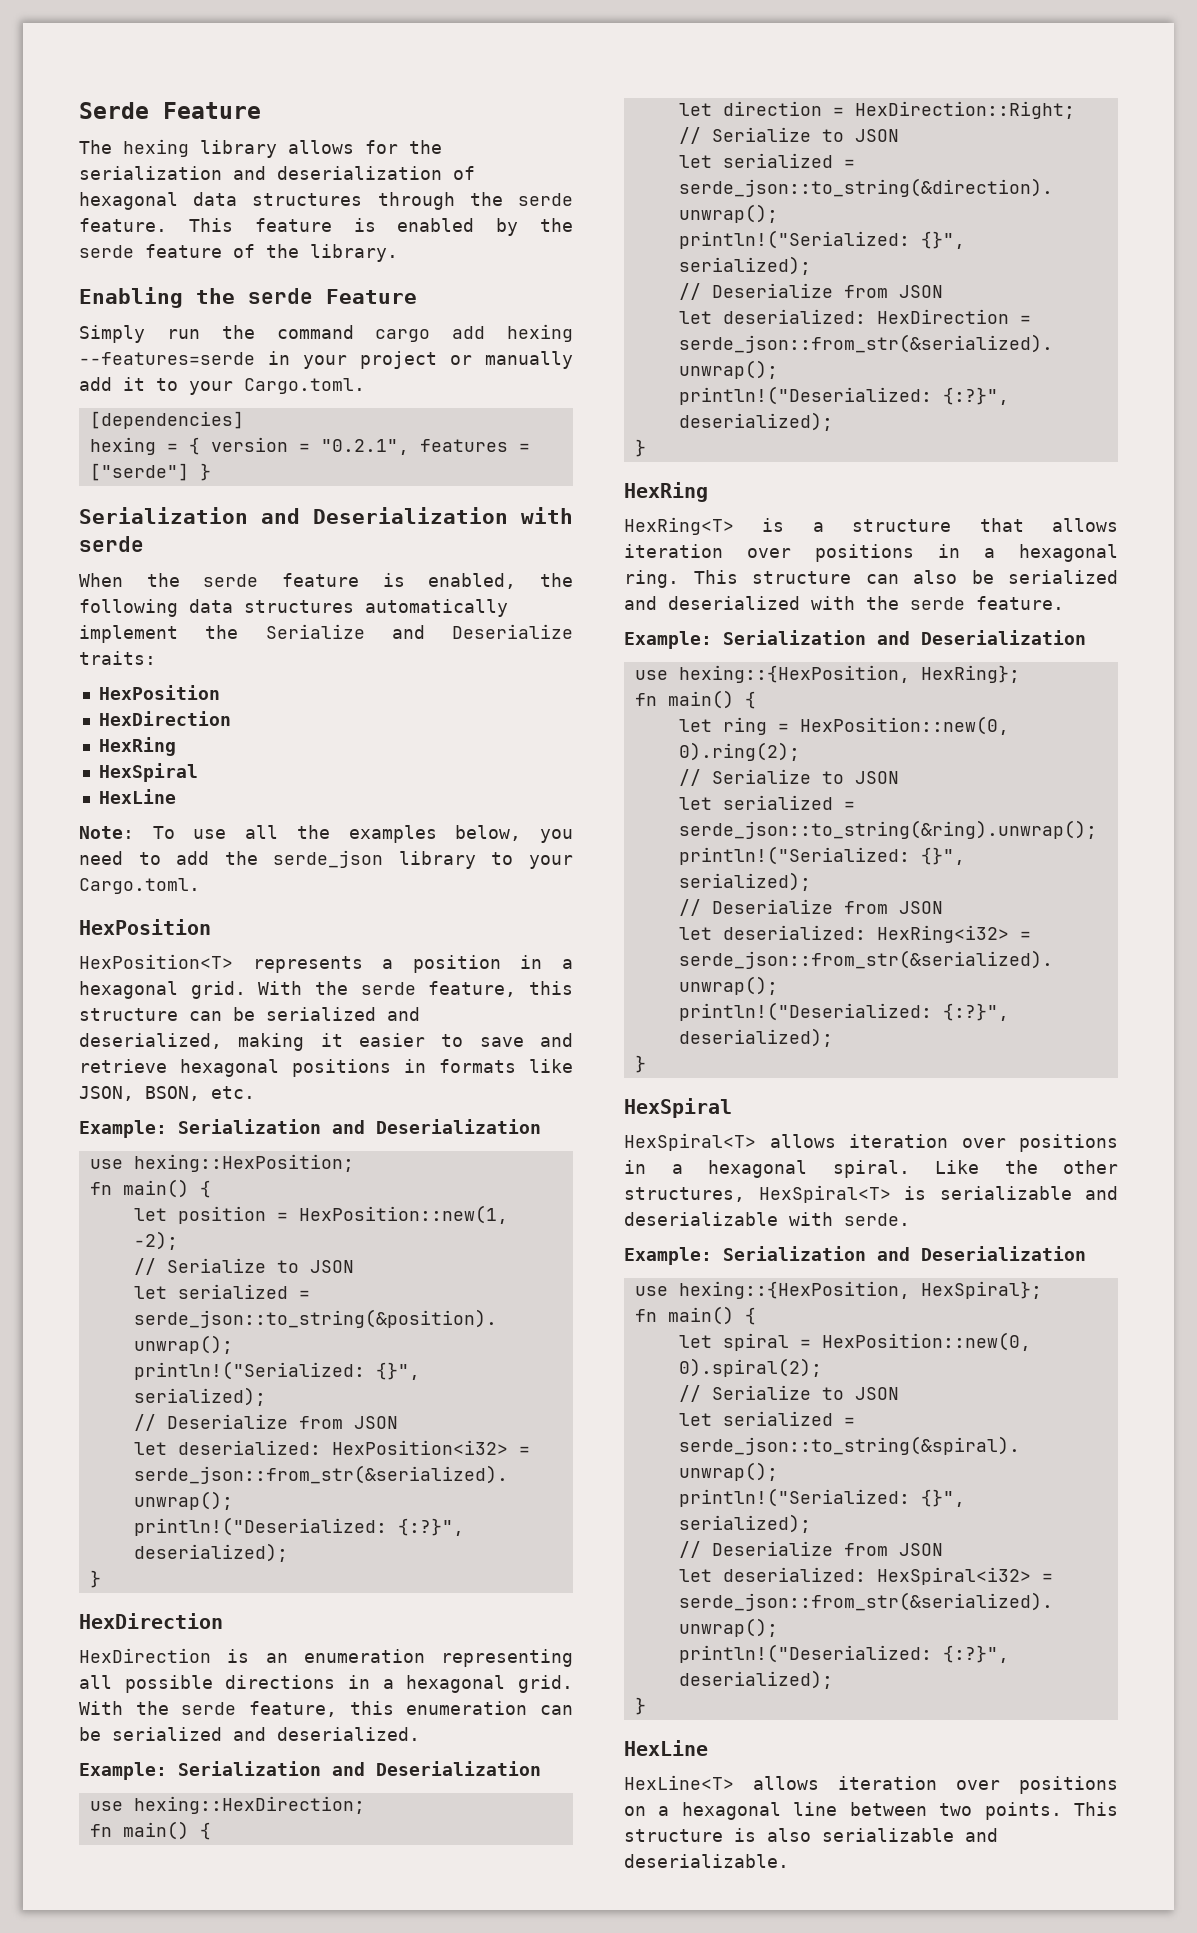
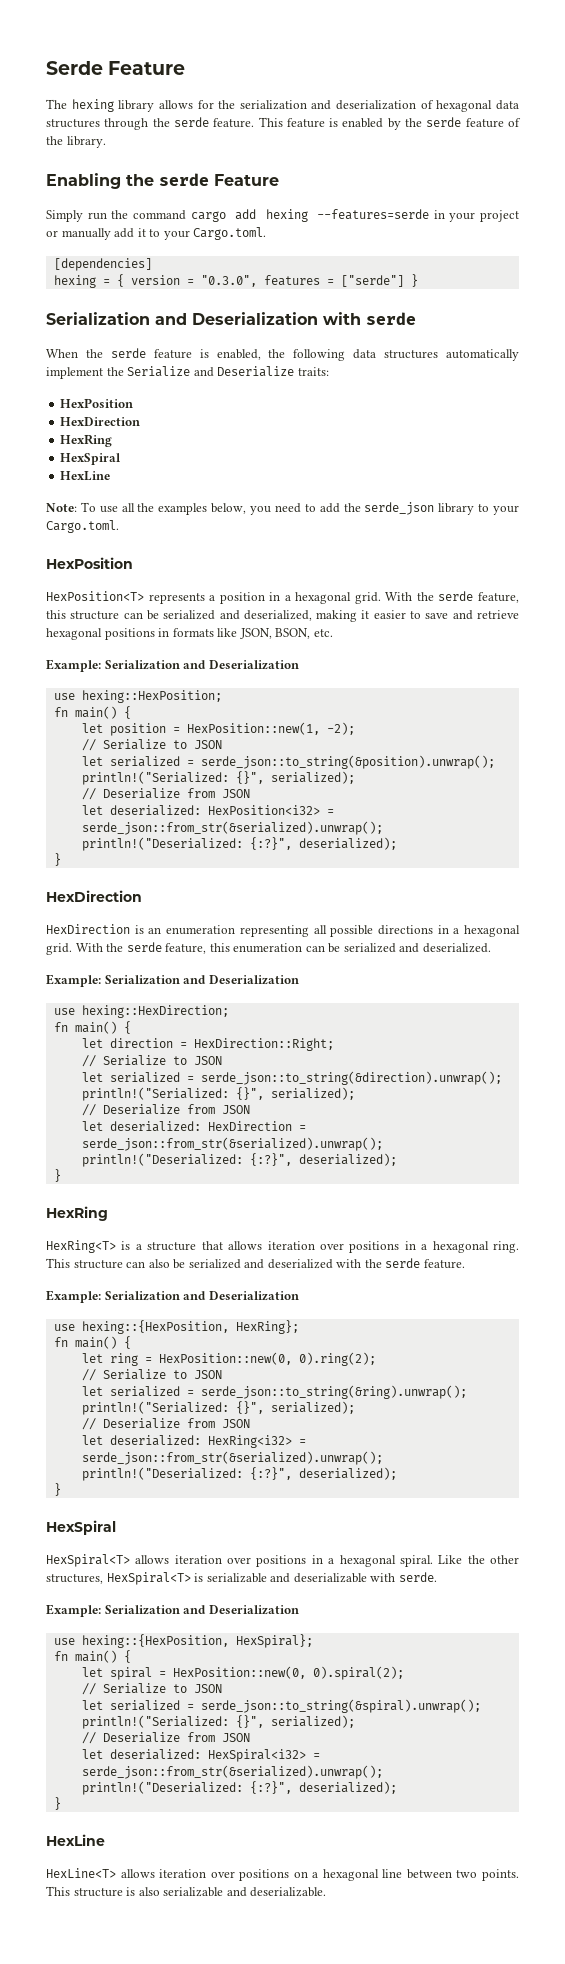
- hexing = { version = "0.2.1", features = ["serde"] }
+ hexing = { version = "0.3.0", features = ["serde"] }

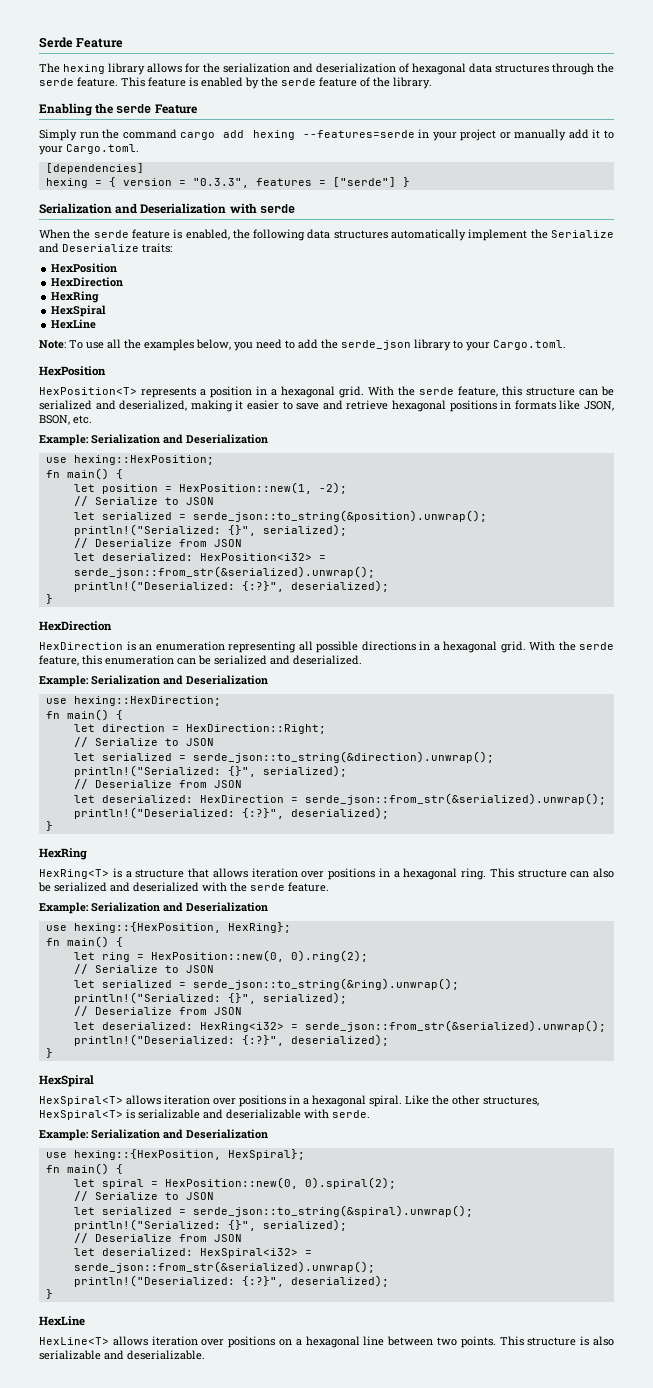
- hexing = { version = "0.3.0", features = ["serde"] }
+ hexing = { version = "0.3.3", features = ["serde"] }

